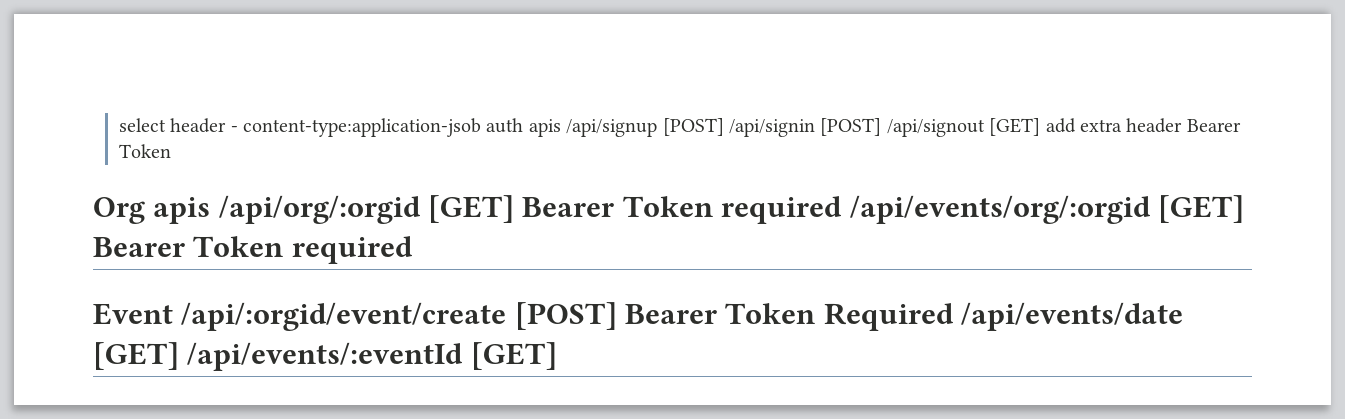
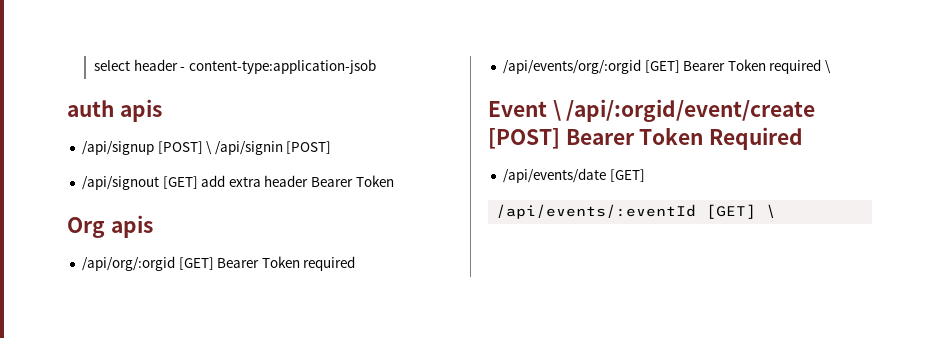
- select header - content-type:application-jsob auth apis /api/signup [POST] /api/signin [POST] /api/signout [GET] add extra header Bearer Token
+ select header - content-type:application-jsob
+ auth apis
+ /api/signup [POST] \ /api/signin [POST]
+ /api/signout [GET] add extra header Bearer Token
- Org apis /api/org/:orgid [GET] Bearer Token required /api/events/org/:orgid [GET] Bearer Token required
+ Org apis
+ /api/org/:orgid [GET] Bearer Token required
+ /api/events/org/:orgid [GET] Bearer Token required \
- Event /api/:orgid/event/create [POST] Bearer Token Required /api/events/date [GET] /api/events/:eventId [GET]
+ Event \ /api/:orgid/event/create [POST] Bearer Token Required
+ /api/events/date [GET]
+ /api/events/:eventId [GET] \

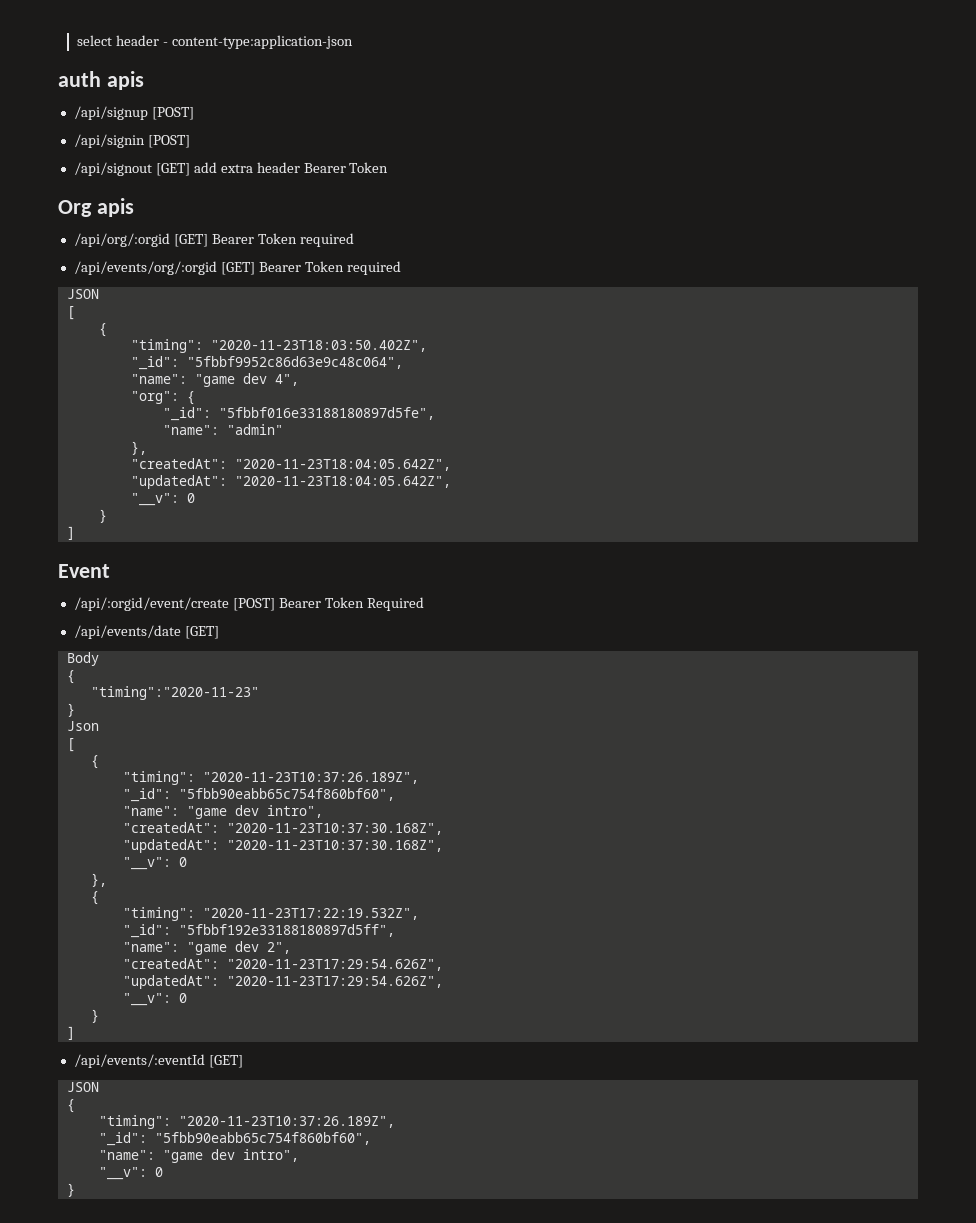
- select header - content-type:application-jsob
+ select header - content-type:application-json
- /api/signup [POST] \ /api/signin [POST]
+ /api/signup [POST]
+ /api/signin [POST]
- /api/events/org/:orgid [GET] Bearer Token required \
+ /api/events/org/:orgid [GET] Bearer Token required
+ JSON
+ [
+ {
+ "timing": "2020-11-23T18:03:50.402Z",
+ "_id": "5fbbf9952c86d63e9c48c064",
+ "name": "game dev 4",
+ "org": {
+ "_id": "5fbbf016e33188180897d5fe",
+ "name": "admin"
+ },
+ "createdAt": "2020-11-23T18:04:05.642Z",
+ "updatedAt": "2020-11-23T18:04:05.642Z",
+ "__v": 0
+ }
+ ]
- Event \ /api/:orgid/event/create [POST] Bearer Token Required
+ Event
+ /api/:orgid/event/create [POST] Bearer Token Required
- /api/events/:eventId [GET] \
+ Body
+ {
+ "timing":"2020-11-23"
+ }
+ Json
+ [
+ {
+ "timing": "2020-11-23T10:37:26.189Z",
+ "_id": "5fbb90eabb65c754f860bf60",
+ "name": "game dev intro",
+ "createdAt": "2020-11-23T10:37:30.168Z",
+ "updatedAt": "2020-11-23T10:37:30.168Z",
+ "__v": 0
+ },
+ {
+ "timing": "2020-11-23T17:22:19.532Z",
+ "_id": "5fbbf192e33188180897d5ff",
+ "name": "game dev 2",
+ "createdAt": "2020-11-23T17:29:54.626Z",
+ "updatedAt": "2020-11-23T17:29:54.626Z",
+ "__v": 0
+ }
+ ]
+ /api/events/:eventId [GET]
+ JSON
+ {
+ "timing": "2020-11-23T10:37:26.189Z",
+ "_id": "5fbb90eabb65c754f860bf60",
+ "name": "game dev intro",
+ "__v": 0
+ }

